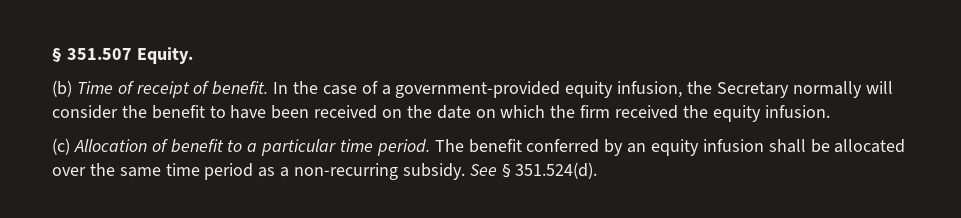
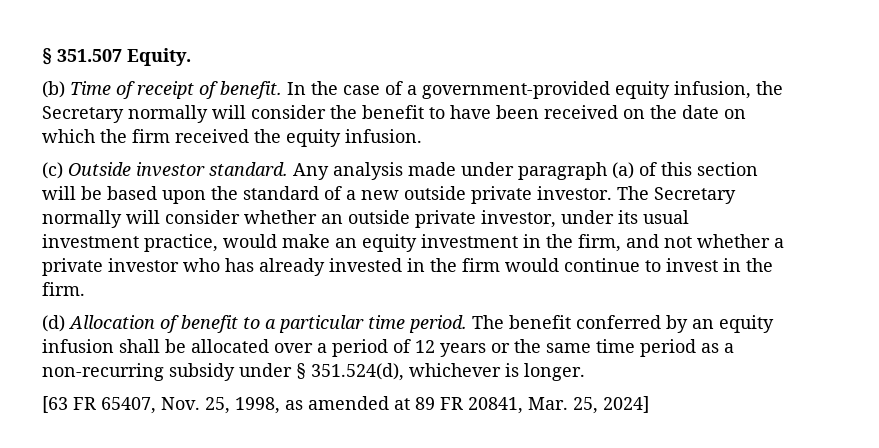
- (c) Allocation of benefit to a particular time period.
+ (c) Outside investor standard. Any analysis made under paragraph (a) of this section will be based upon the standard of a new outside private investor. The Secretary normally will consider whether an outside private investor, under its usual investment practice, would make an equity investment in the firm, and not whether a private investor who has already invested in the firm would continue to invest in the firm.
+ (d) Allocation of benefit to a particular time period.
- The benefit conferred by an equity infusion shall be allocated over the same time period as a non-recurring subsidy. See § 351.524(d).
+ The benefit conferred by an equity infusion shall be allocated over a period of 12 years or the same time period as a non-recurring subsidy under § 351.524(d), whichever is longer.
+ [63 FR 65407, Nov. 25, 1998, as amended at 89 FR 20841, Mar. 25, 2024]

